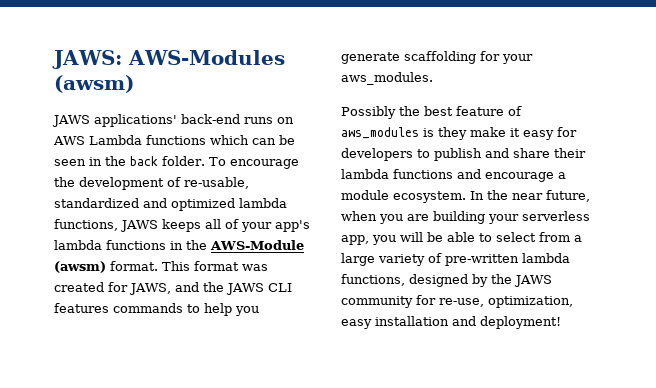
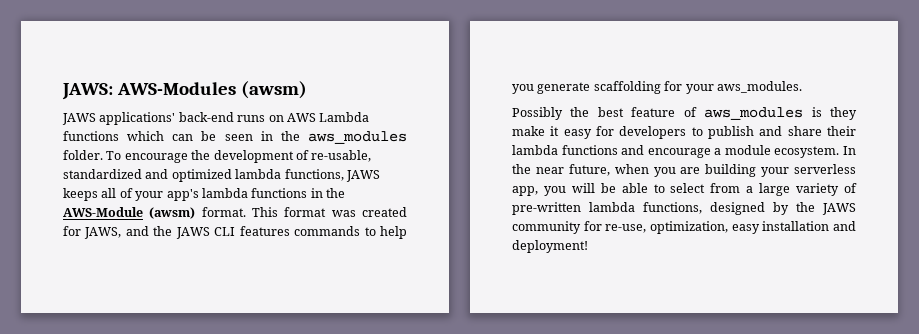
- JAWS applications' back-end runs on AWS Lambda functions which can be seen in the back folder.
+ JAWS applications' back-end runs on AWS Lambda functions which can be seen in the aws_modules folder.

